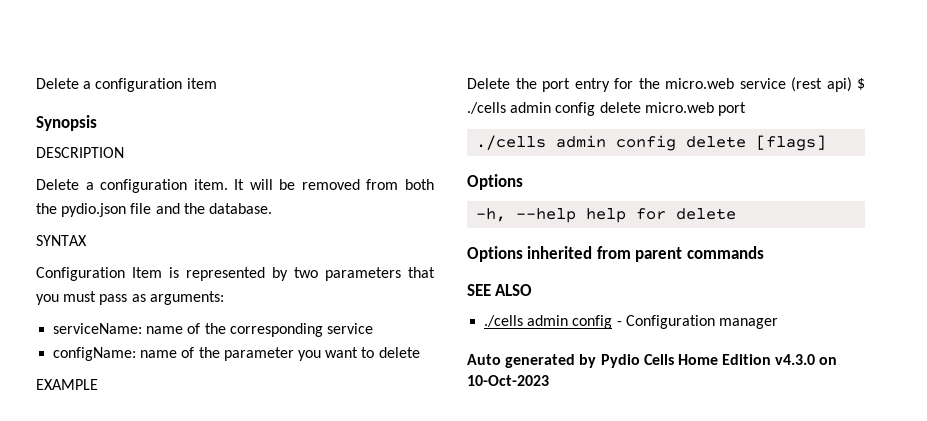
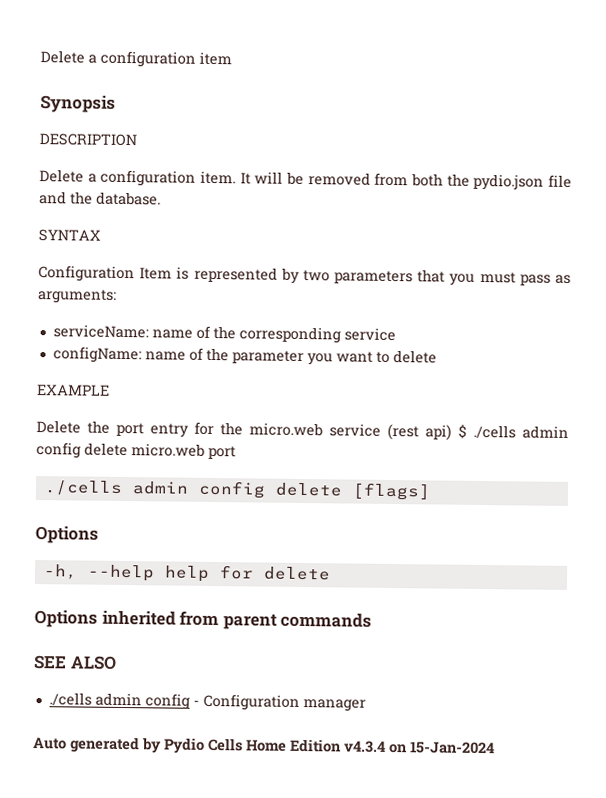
- Auto generated by Pydio Cells Home Edition v4.3.0 on 10-Oct-2023
+ Auto generated by Pydio Cells Home Edition v4.3.4 on 15-Jan-2024

